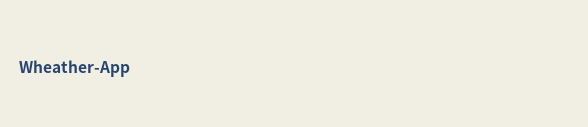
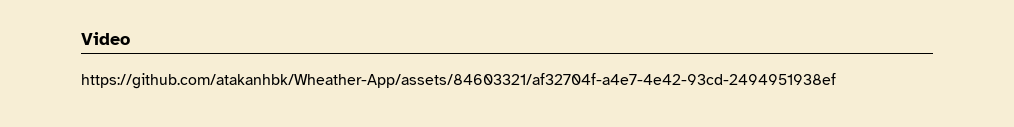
- Wheather-App
+ Video
+ https://github.com/atakanhbk/Wheather-App/assets/84603321/af32704f-a4e7-4e42-93cd-2494951938ef

